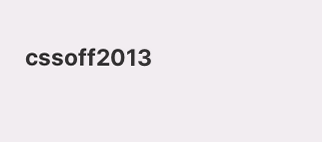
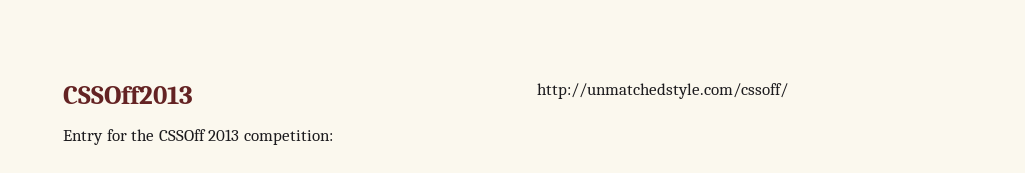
- cssoff2013
+ CSSOff2013
+ Entry for the CSSOff 2013 competition: http://unmatchedstyle.com/cssoff/

